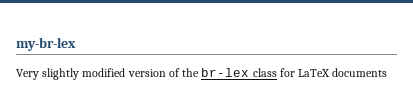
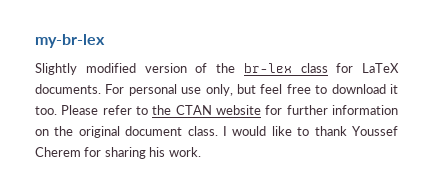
- Very slightly modified version of the br-lex class for LaTeX documents
+ Slightly modified version of the br-lex class for LaTeX documents. For personal use only, but feel free to download it too. Please refer to the CTAN website for further information on the original document class. I would like to thank Youssef Cherem for sharing his work.

